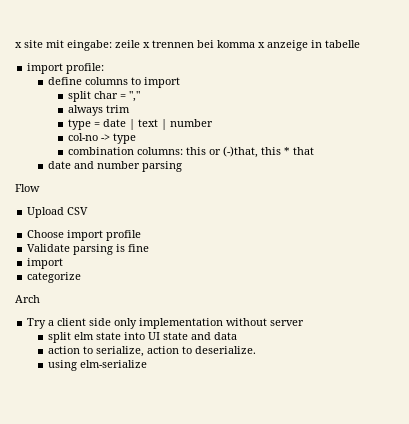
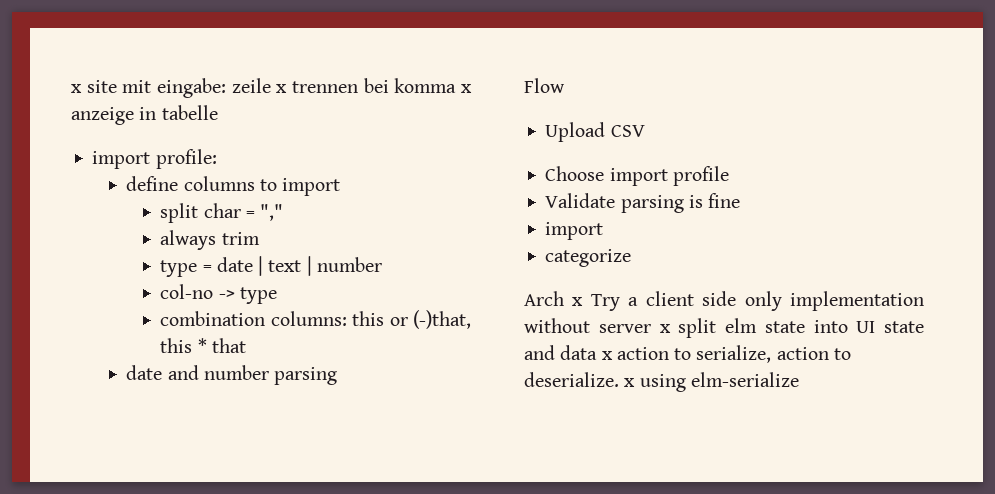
- Arch
- Try a client side only implementation without server
- split elm state into UI state and data
- action to serialize, action to deserialize.
- using elm-serialize
+ Arch x Try a client side only implementation without server x split elm state into UI state and data x action to serialize, action to deserialize. x using elm-serialize

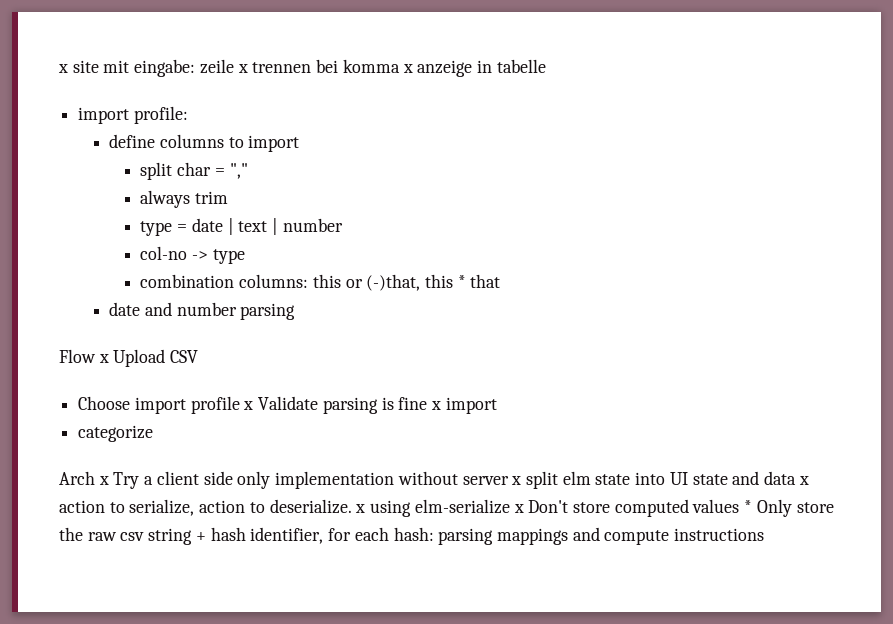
- Flow
- Upload CSV
+ Flow x Upload CSV
- Choose import profile
- Validate parsing is fine
- import
+ Choose import profile x Validate parsing is fine x import
- Arch x Try a client side only implementation without server x split elm state into UI state and data x action to serialize, action to deserialize. x using elm-serialize
+ Arch x Try a client side only implementation without server x split elm state into UI state and data x action to serialize, action to deserialize. x using elm-serialize x Don't store computed values * Only store the raw csv string + hash identifier, for each hash: parsing mappings and compute instructions

